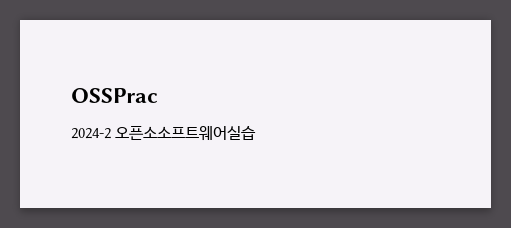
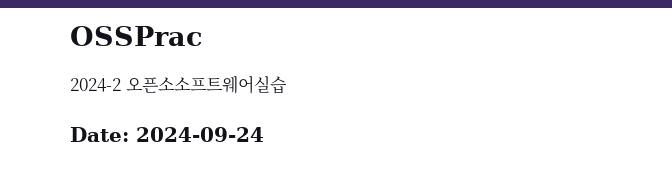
+ Date: 2024-09-24

